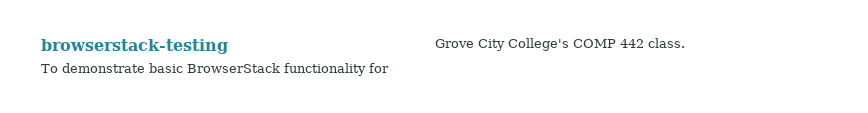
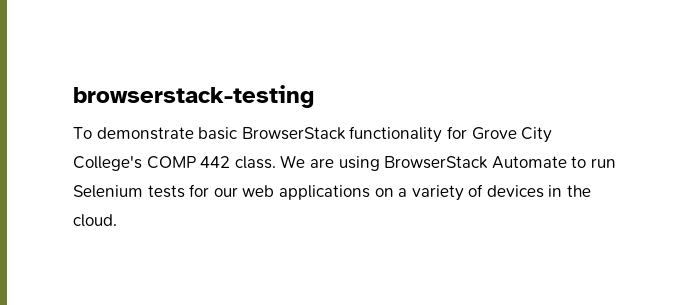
+ We are using BrowserStack Automate to run Selenium tests for our web applications on a variety of devices in the cloud.

